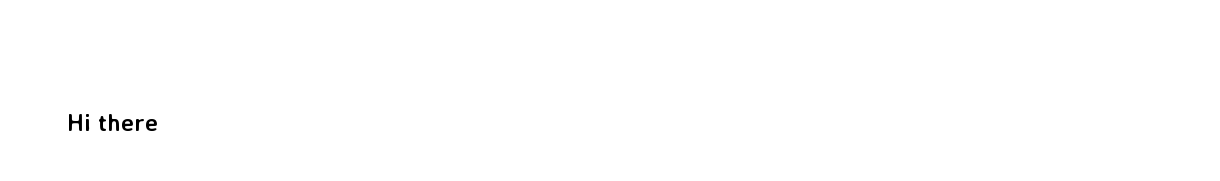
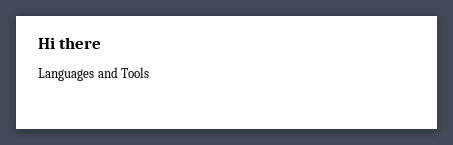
+ Languages and Tools

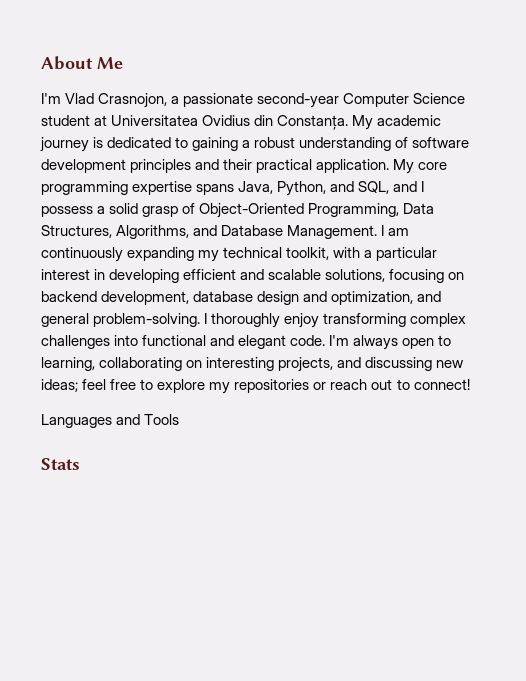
- Hi there
+ About Me
+ I'm Vlad Crasnojon, a passionate second-year Computer Science student at Universitatea Ovidius din Constanța. My academic journey is dedicated to gaining a robust understanding of software development principles and their practical application. My core programming expertise spans Java, Python, and SQL, and I possess a solid grasp of Object-Oriented Programming, Data Structures, Algorithms, and Database Management. I am continuously expanding my technical toolkit, with a particular interest in developing efficient and scalable solutions, focusing on backend development, database design and optimization, and general problem-solving. I thoroughly enjoy transforming complex challenges into functional and elegant code. I'm always open to learning, collaborating on interesting projects, and discussing new ideas; feel free to explore my repositories or reach out to connect!
+ Stats

